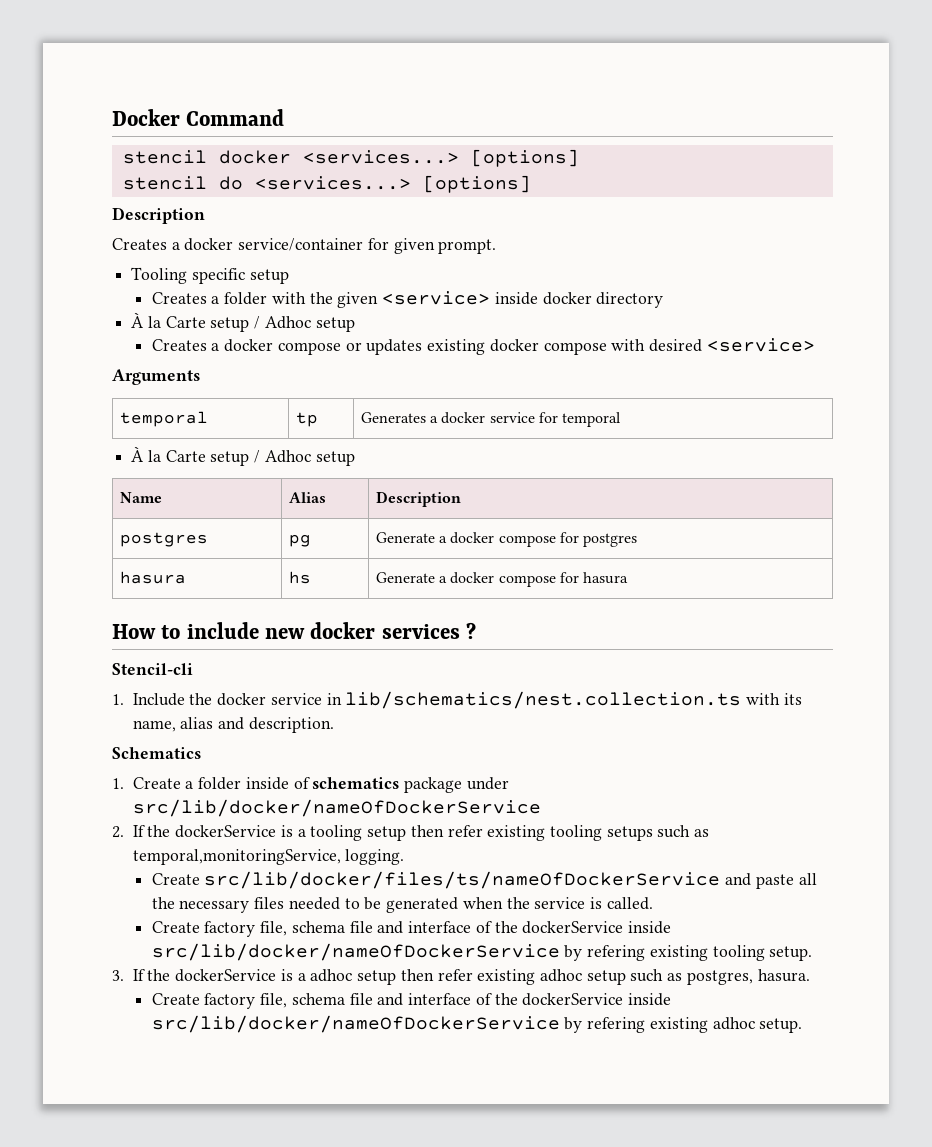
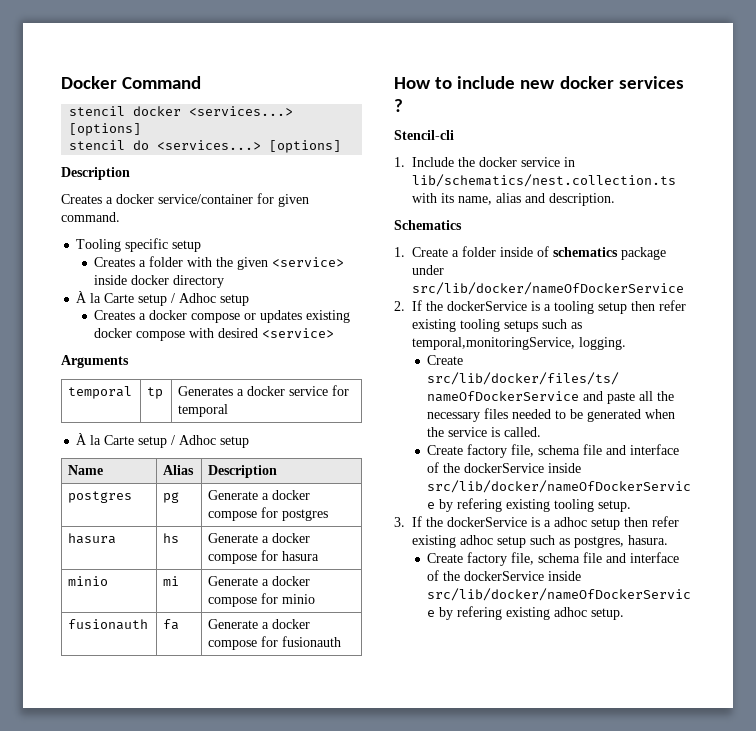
- Creates a docker service/container for given prompt.
+ Creates a docker service/container for given command.
+ minio | mi | Generate a docker compose for minio
+ fusionauth | fa | Generate a docker compose for fusionauth

